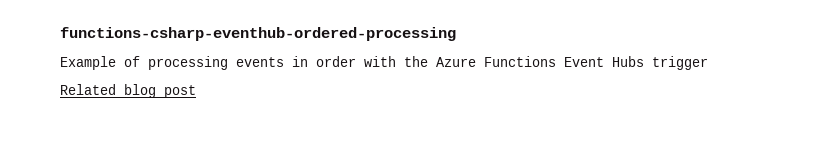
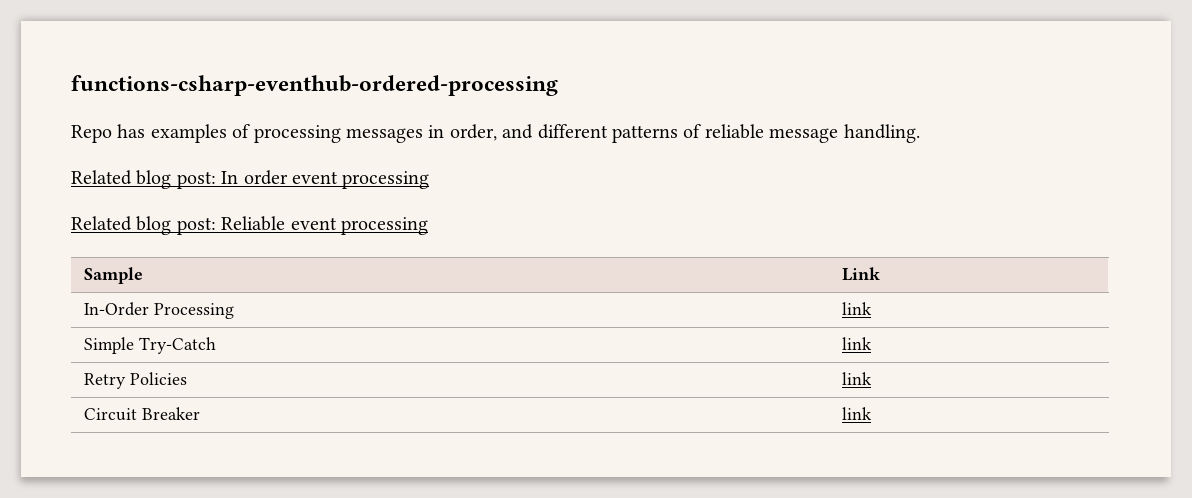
- Example of processing events in order with the Azure Functions Event Hubs trigger
- Related blog post
+ Repo has examples of processing messages in order, and different patterns of reliable message handling.
+ Related blog post: In order event processing
+ Related blog post: Reliable event processing
+ Sample | Link
+ In-Order Processing | link
+ Simple Try-Catch | link
+ Retry Policies | link
+ Circuit Breaker | link

